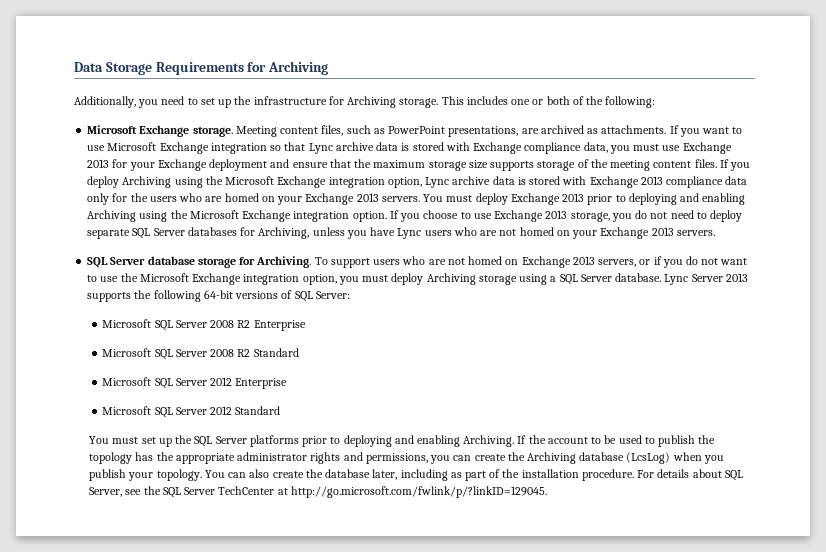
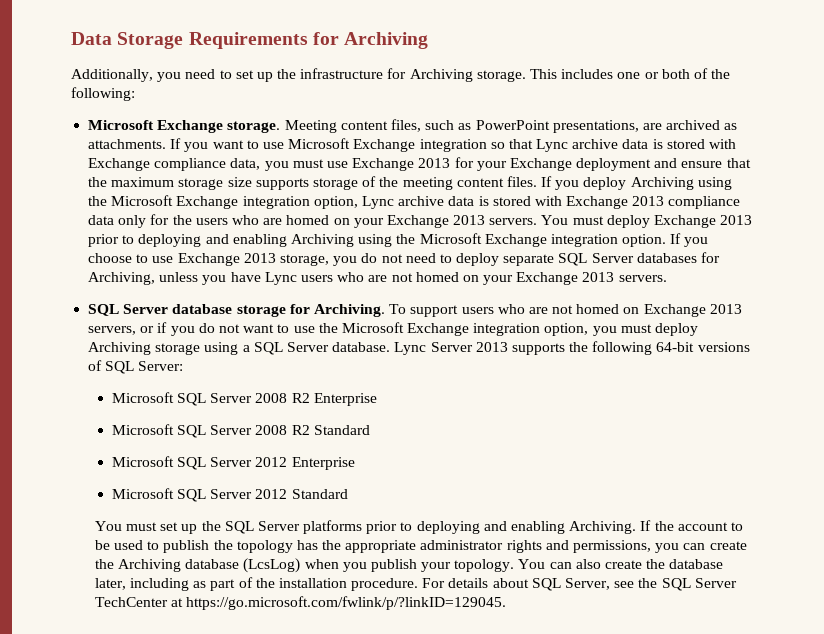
- For details about SQL Server, see the SQL Server TechCenter at http://go.microsoft.com/fwlink/p/?linkID=129045.
+ For details about SQL Server, see the SQL Server TechCenter at https://go.microsoft.com/fwlink/p/?linkID=129045.

